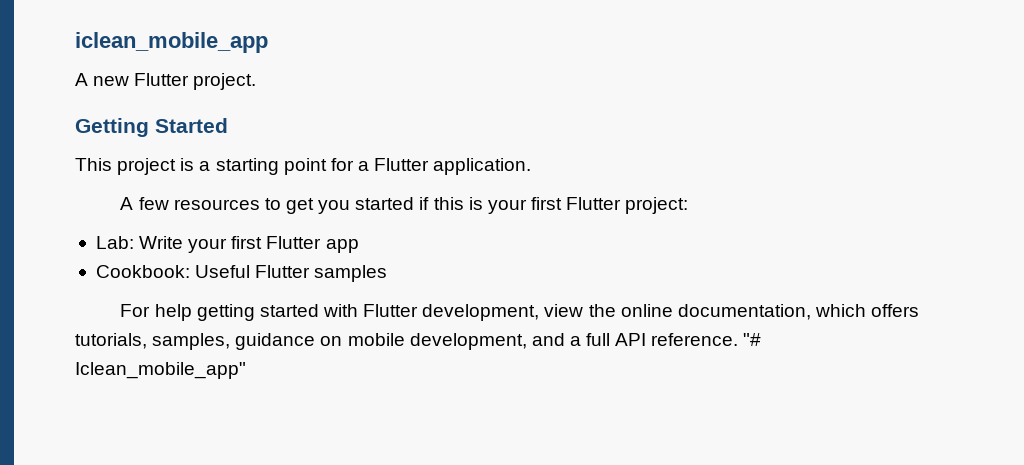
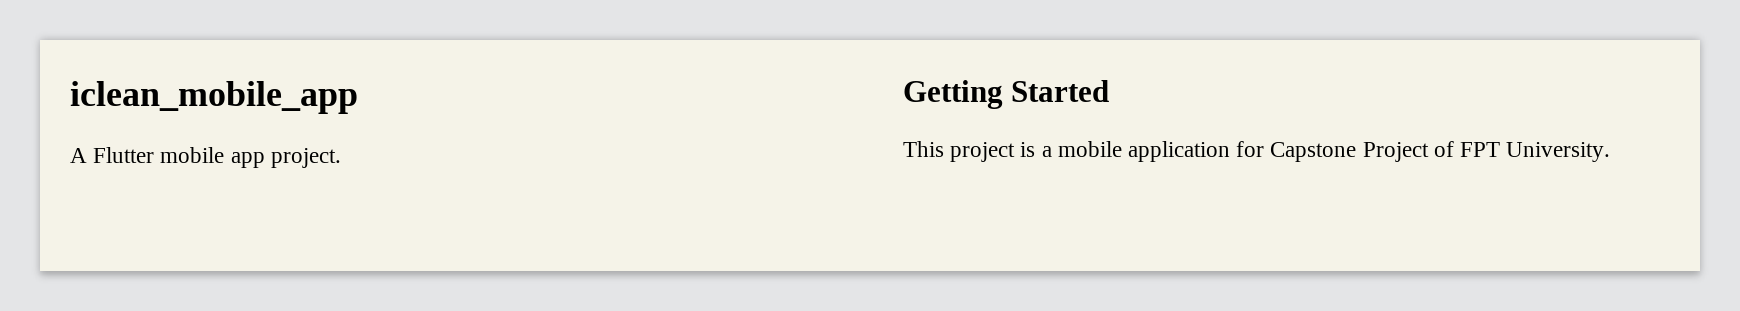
- A new Flutter project.
+ A Flutter mobile app project.
- This project is a starting point for a Flutter application.
- A few resources to get you started if this is your first Flutter project:
- Lab: Write your first Flutter app
- Cookbook: Useful Flutter samples
- For help getting started with Flutter development, view the online documentation, which offers tutorials, samples, guidance on mobile development, and a full API reference. "# Iclean_mobile_app"
+ This project is a mobile application for Capstone Project of FPT University.

